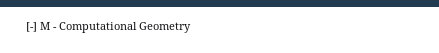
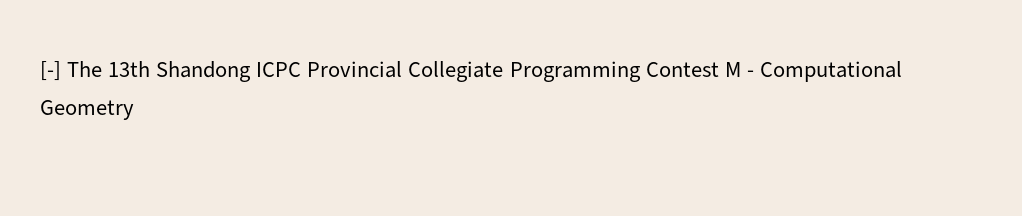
- [-] M - Computational Geometry
+ [-] The 13th Shandong ICPC Provincial Collegiate Programming Contest M - Computational Geometry

